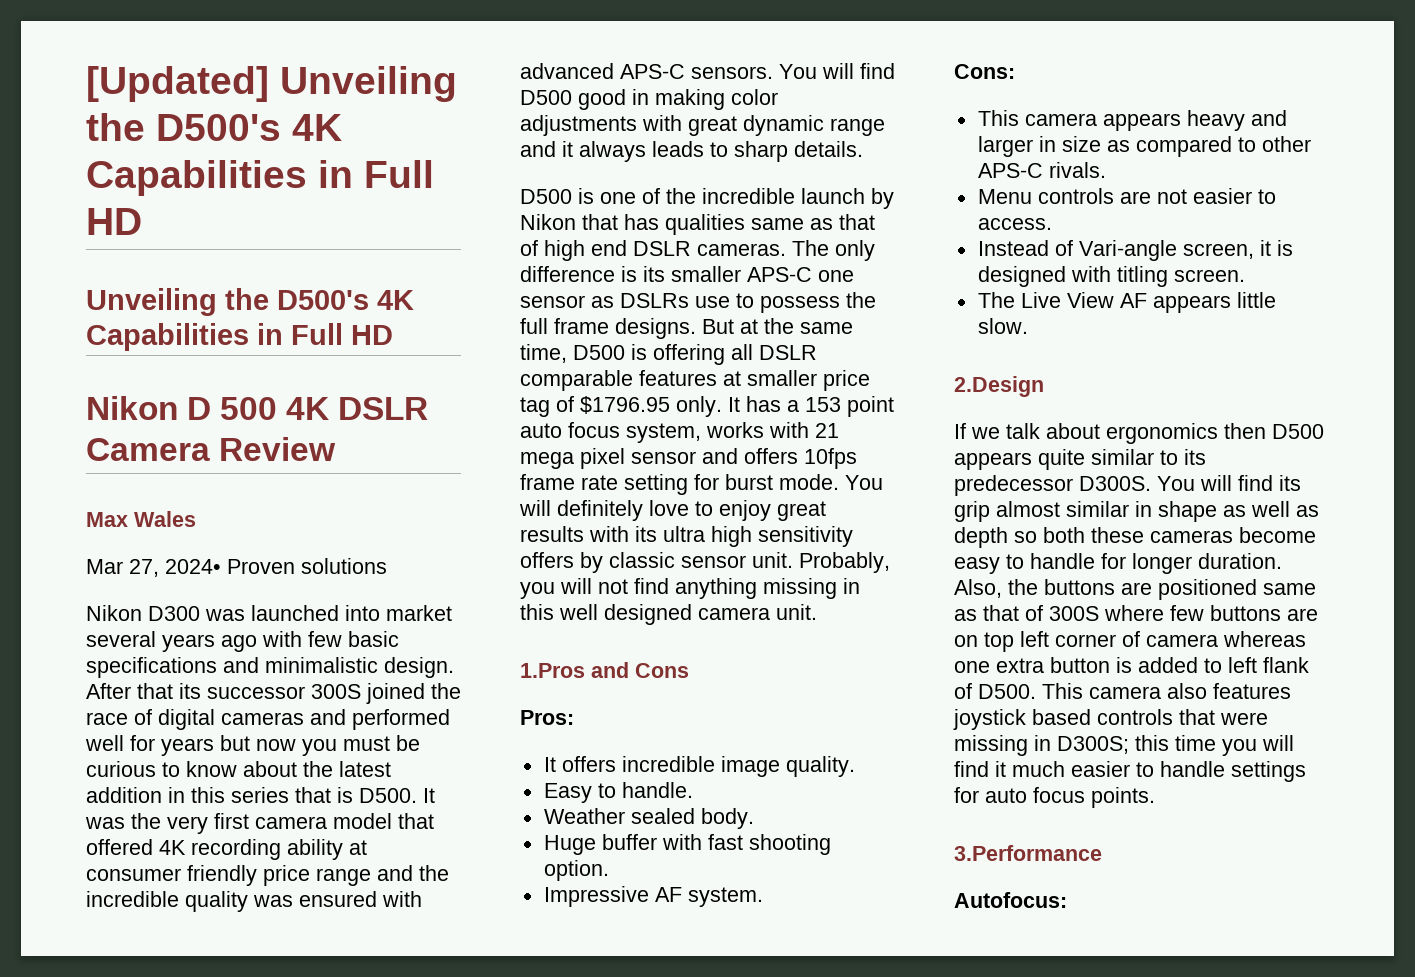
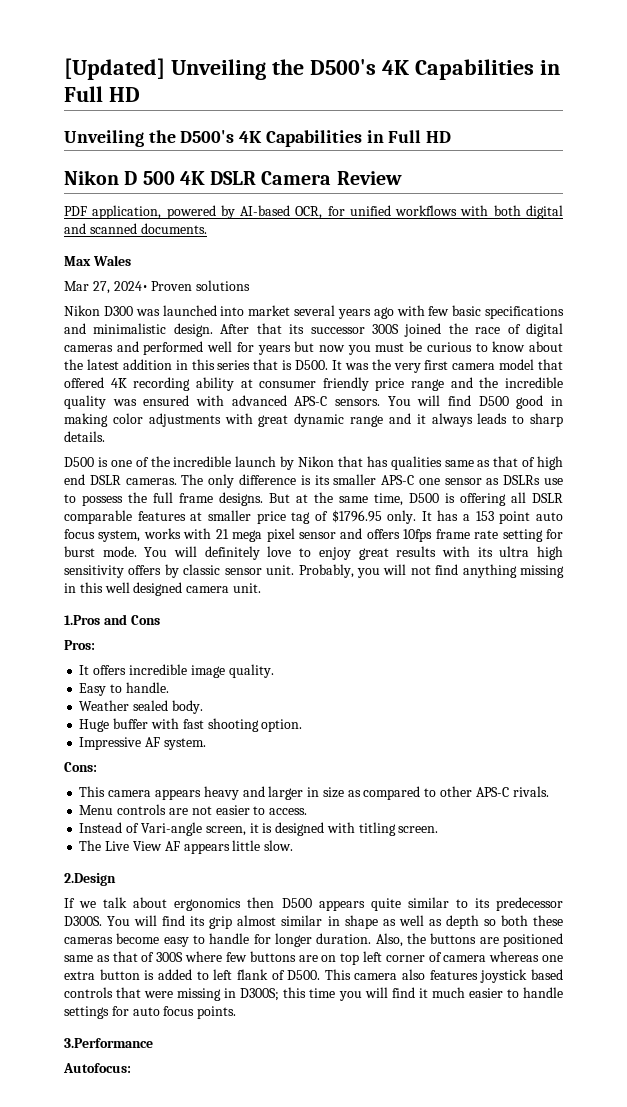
+ PDF application, powered by AI-based OCR, for unified workflows with both digital and scanned documents.

